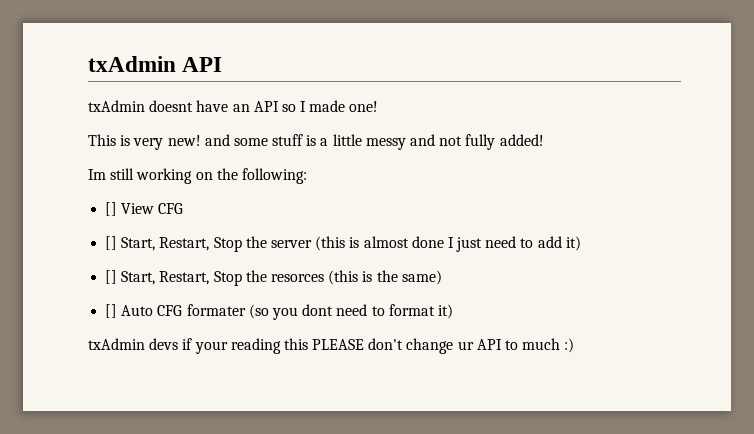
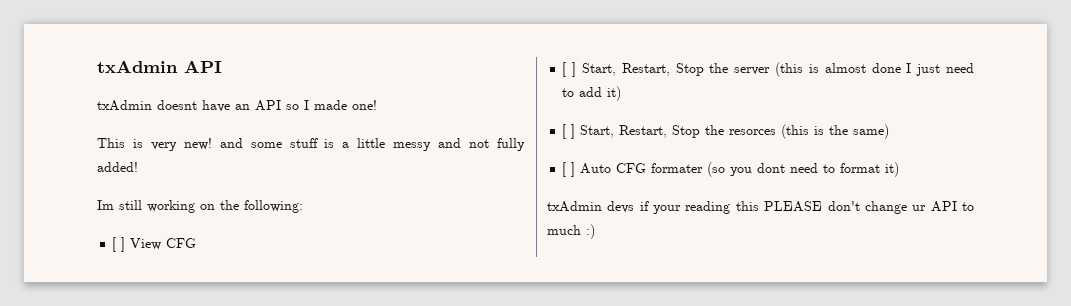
- [] View CFG
+ [ ] View CFG
- [] Start, Restart, Stop the server (this is almost done I just need to add it)
+ [ ] Start, Restart, Stop the server (this is almost done I just need to add it)
- [] Start, Restart, Stop the resorces (this is the same)
+ [ ] Start, Restart, Stop the resorces (this is the same)
- [] Auto CFG formater (so you dont need to format it)
+ [ ] Auto CFG formater (so you dont need to format it)

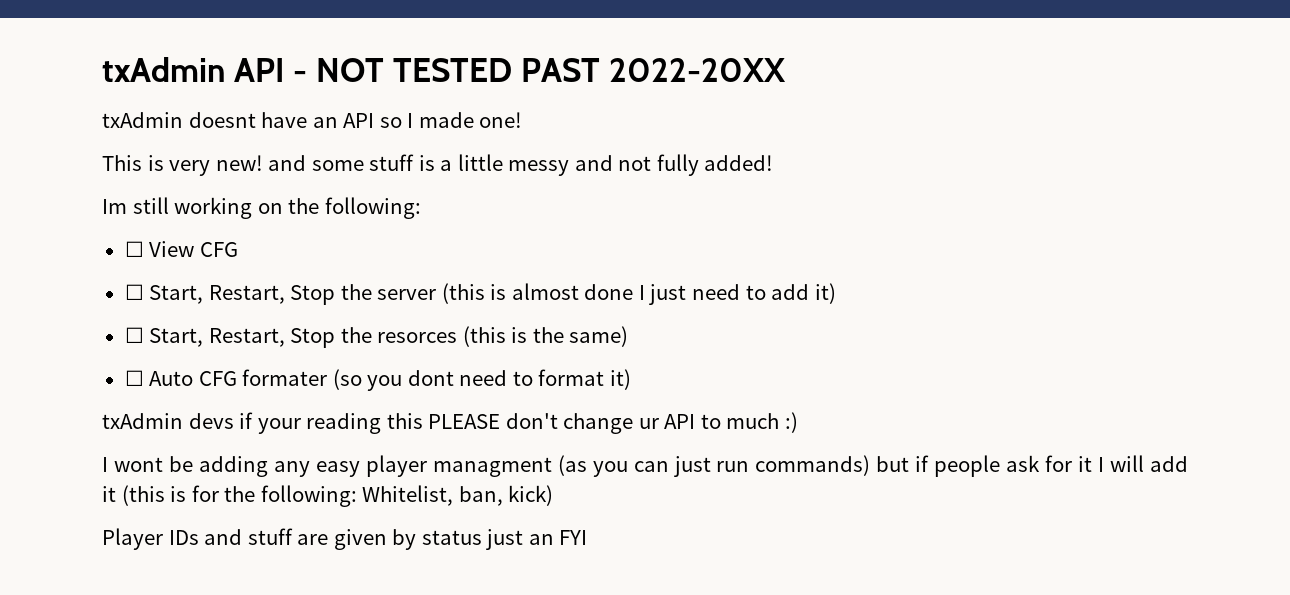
- txAdmin API
+ txAdmin API - NOT TESTED PAST 2022-20XX
- [ ] View CFG
+ ☐ View CFG
- [ ] Start, Restart, Stop the server (this is almost done I just need to add it)
+ ☐ Start, Restart, Stop the server (this is almost done I just need to add it)
- [ ] Start, Restart, Stop the resorces (this is the same)
+ ☐ Start, Restart, Stop the resorces (this is the same)
- [ ] Auto CFG formater (so you dont need to format it)
+ ☐ Auto CFG formater (so you dont need to format it)
+ I wont be adding any easy player managment (as you can just run commands) but if people ask for it I will add it (this is for the following: Whitelist, ban, kick)
+ Player IDs and stuff are given by status just an FYI

